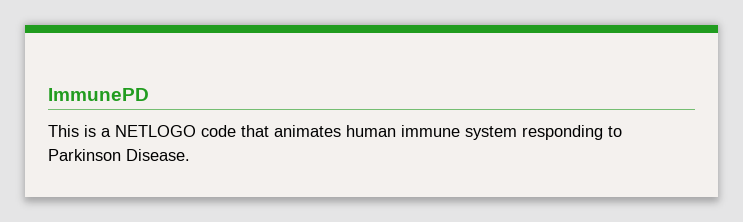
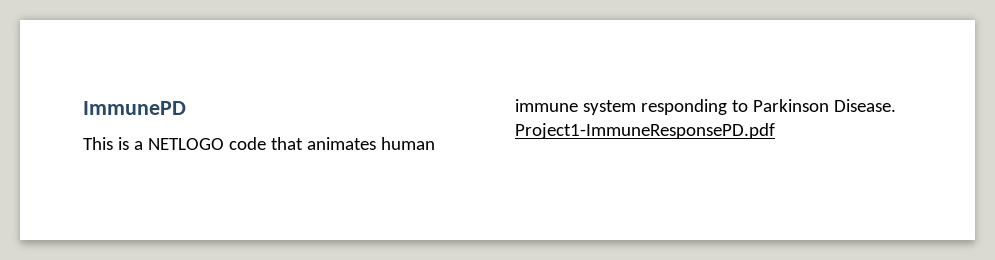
+ Project1-ImmuneResponsePD.pdf

